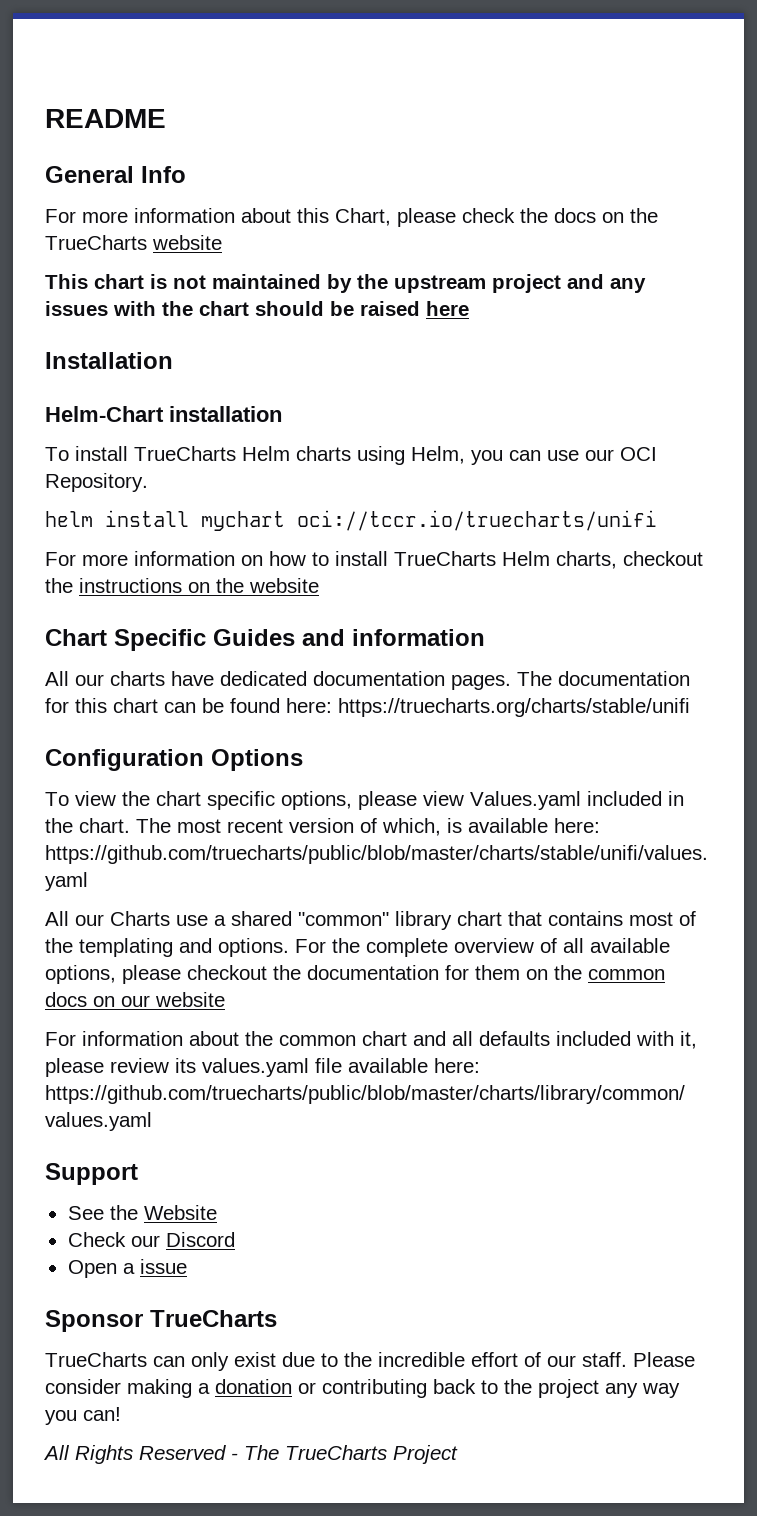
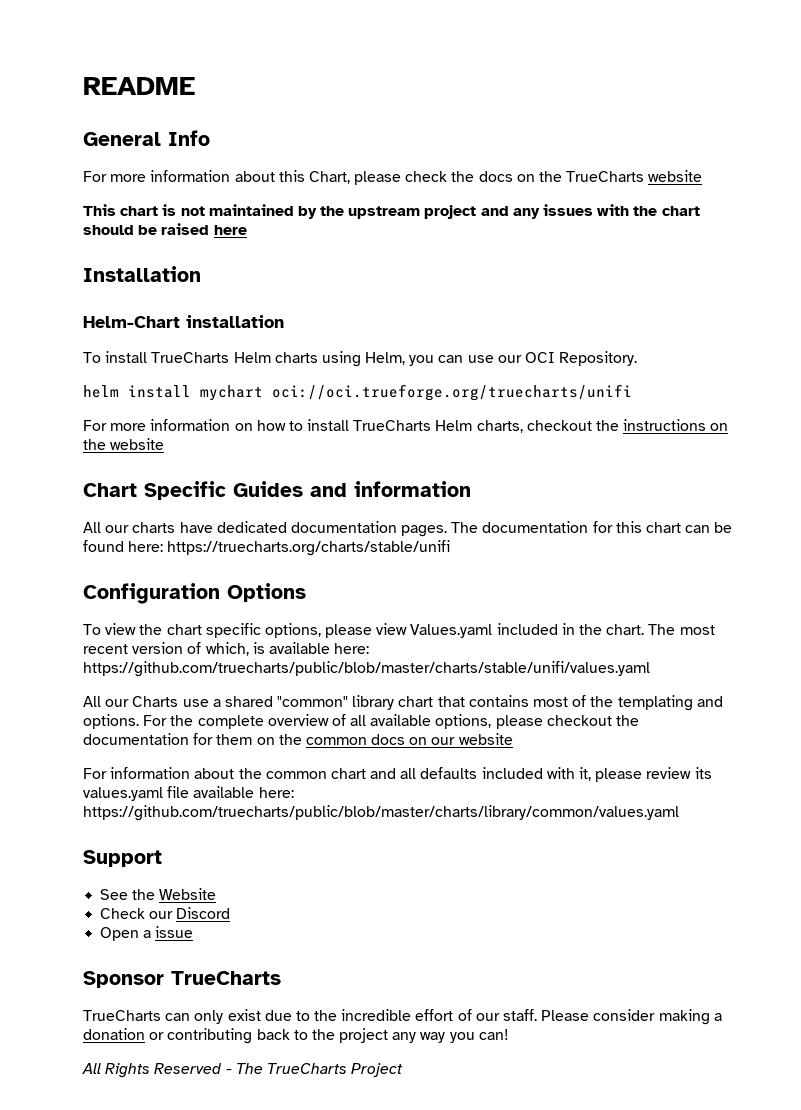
- helm install mychart oci://tccr.io/truecharts/unifi
+ helm install mychart oci://oci.trueforge.org/truecharts/unifi

